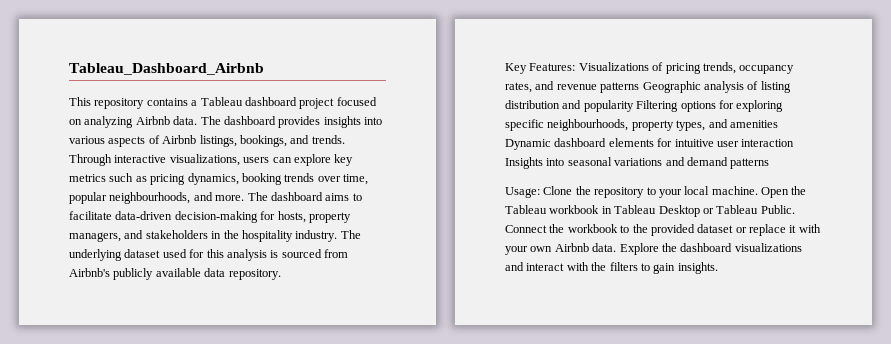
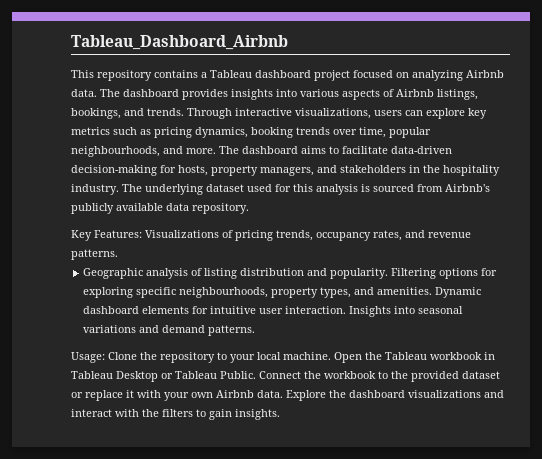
- Key Features: Visualizations of pricing trends, occupancy rates, and revenue patterns Geographic analysis of listing distribution and popularity Filtering options for exploring specific neighbourhoods, property types, and amenities Dynamic dashboard elements for intuitive user interaction Insights into seasonal variations and demand patterns
+ Key Features: Visualizations of pricing trends, occupancy rates, and revenue patterns.
+ Geographic analysis of listing distribution and popularity. Filtering options for exploring specific neighbourhoods, property types, and amenities. Dynamic dashboard elements for intuitive user interaction. Insights into seasonal variations and demand patterns.

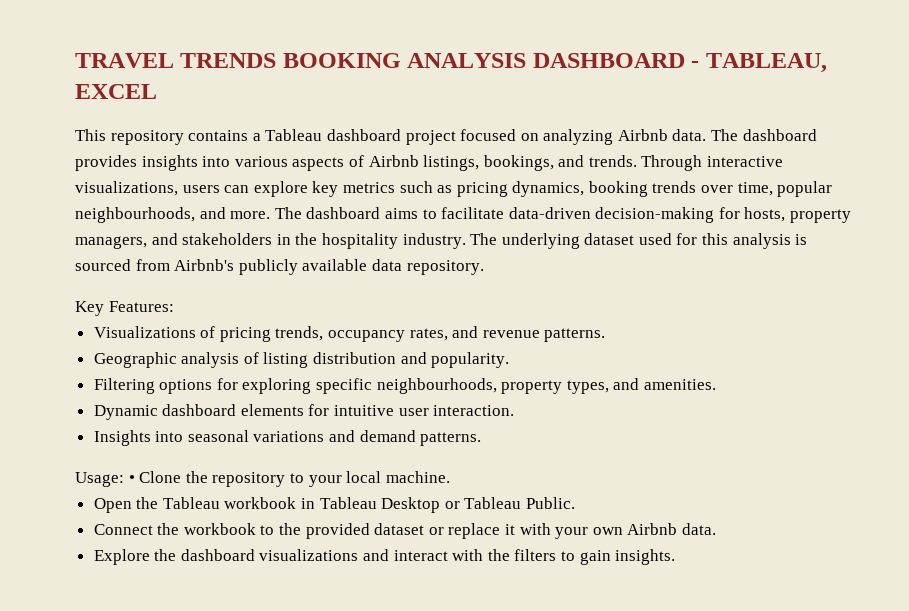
- Tableau_Dashboard_Airbnb
+ TRAVEL TRENDS BOOKING ANALYSIS DASHBOARD - TABLEAU, EXCEL
- Key Features: Visualizations of pricing trends, occupancy rates, and revenue patterns.
+ Key Features:
+ Visualizations of pricing trends, occupancy rates, and revenue patterns.
- Geographic analysis of listing distribution and popularity. Filtering options for exploring specific neighbourhoods, property types, and amenities. Dynamic dashboard elements for intuitive user interaction. Insights into seasonal variations and demand patterns.
+ Geographic analysis of listing distribution and popularity.
+ Filtering options for exploring specific neighbourhoods, property types, and amenities.
+ Dynamic dashboard elements for intuitive user interaction.
+ Insights into seasonal variations and demand patterns.
- Usage: Clone the repository to your local machine. Open the Tableau workbook in Tableau Desktop or Tableau Public. Connect the workbook to the provided dataset or replace it with your own Airbnb data. Explore the dashboard visualizations and interact with the filters to gain insights.
+ Usage: • Clone the repository to your local machine.
+ Open the Tableau workbook in Tableau Desktop or Tableau Public.
+ Connect the workbook to the provided dataset or replace it with your own Airbnb data.
+ Explore the dashboard visualizations and interact with the filters to gain insights.

